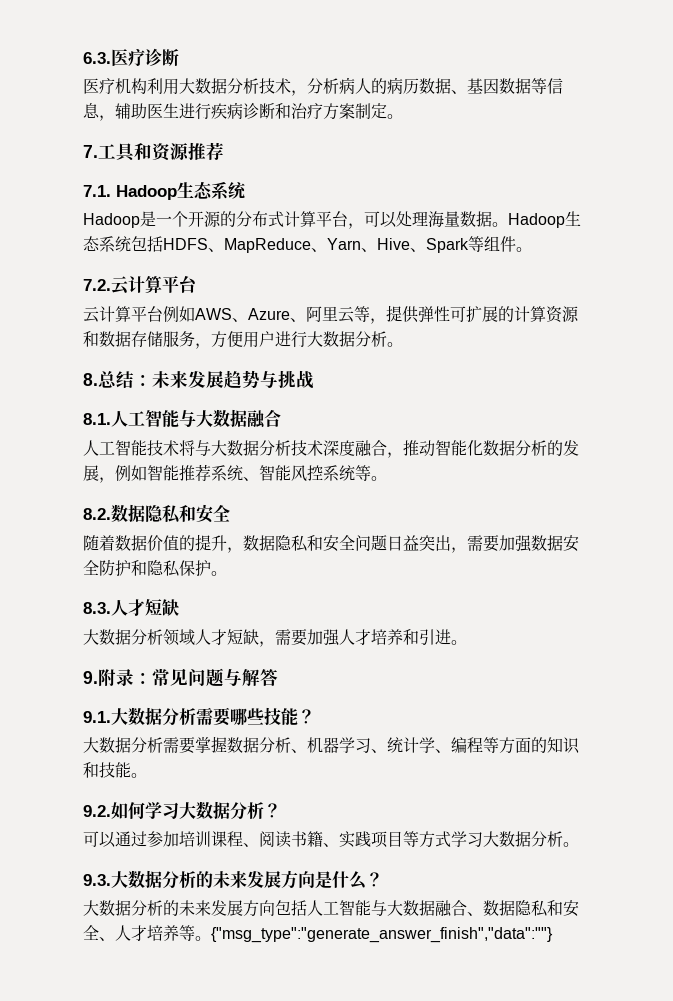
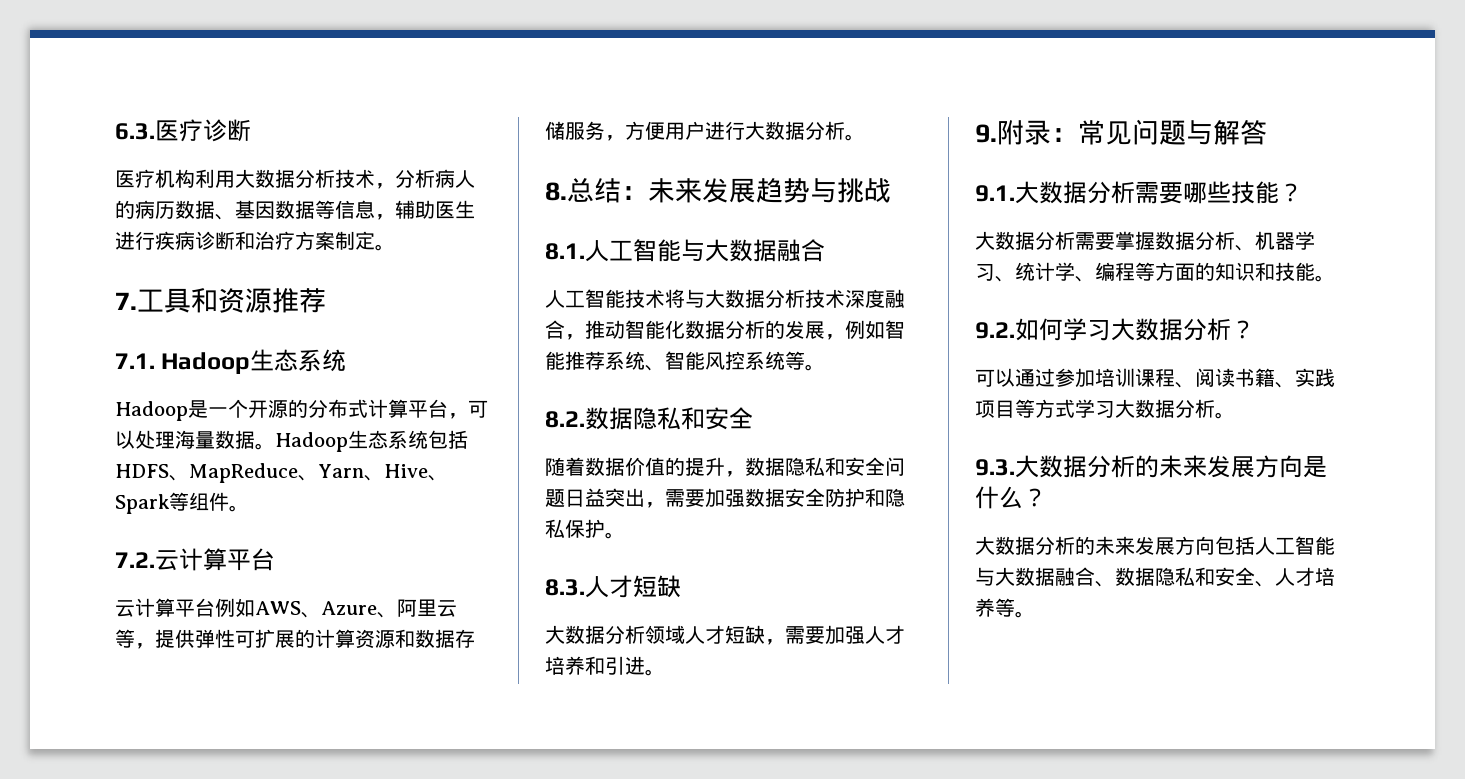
- {"msg_type":"generate_answer_finish","data":""}

